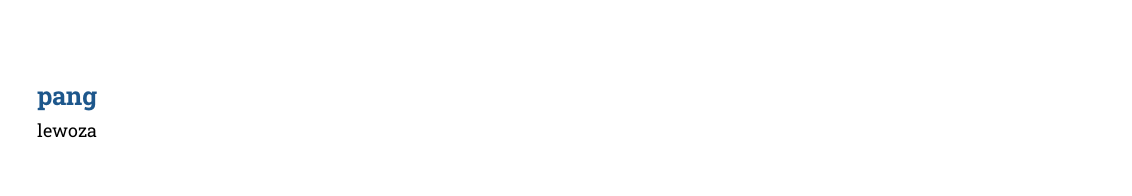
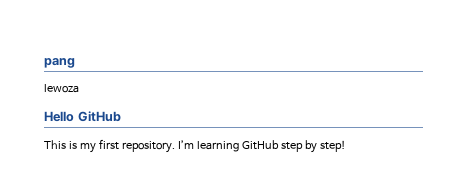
+ Hello GitHub
+ This is my first repository. I’m learning GitHub step by step!

